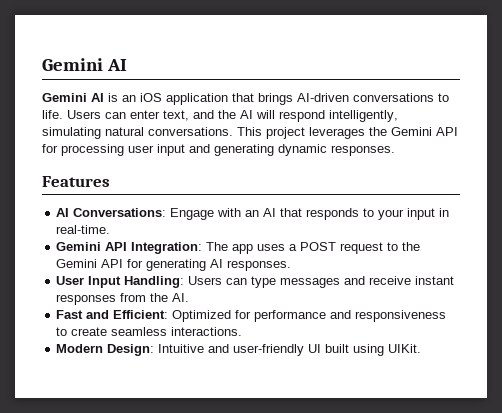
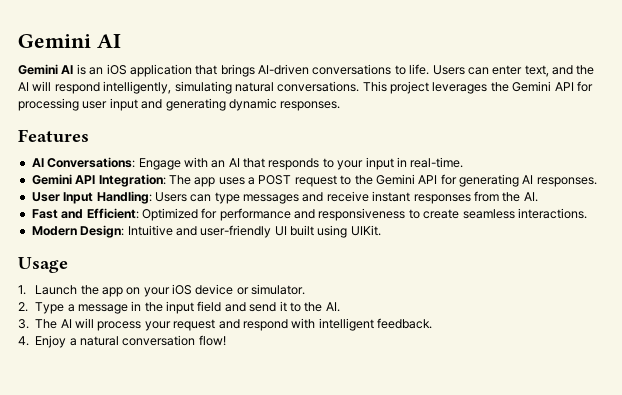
+ Usage
+ 1. Launch the app on your iOS device or simulator.
+ 2. Type a message in the input field and send it to the AI.
+ 3. The AI will process your request and respond with intelligent feedback.
+ 4. Enjoy a natural conversation flow!

